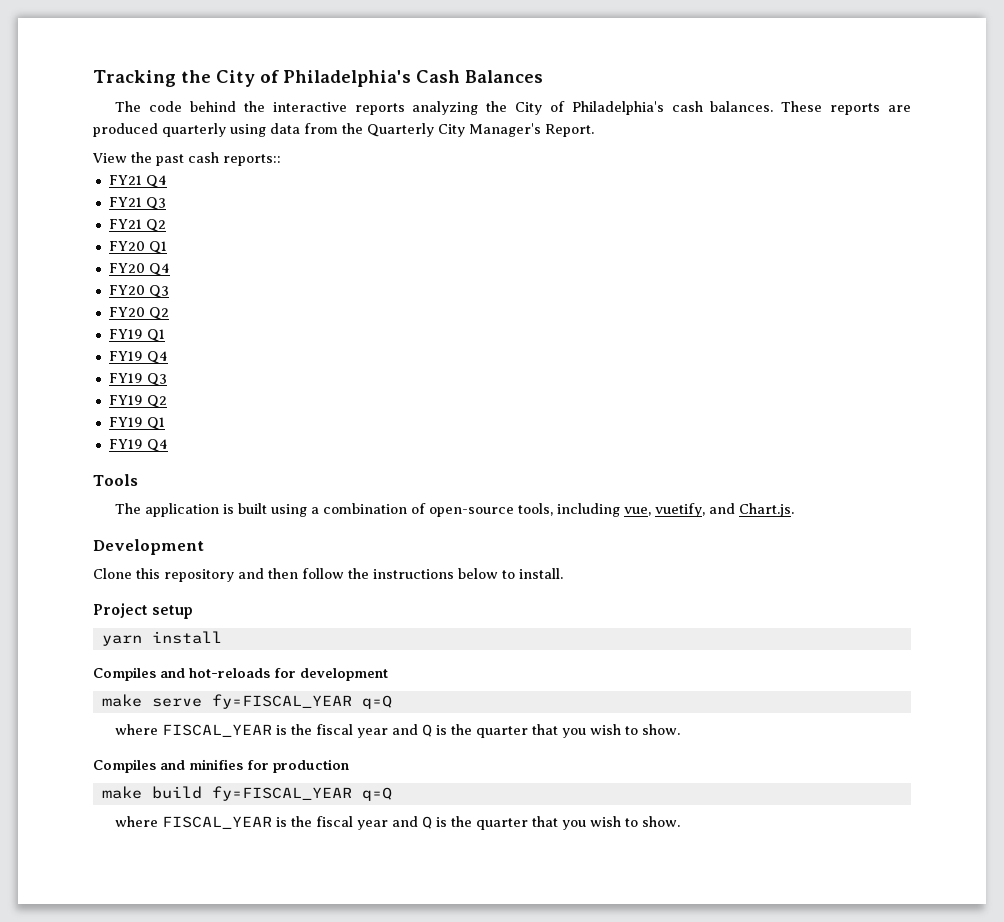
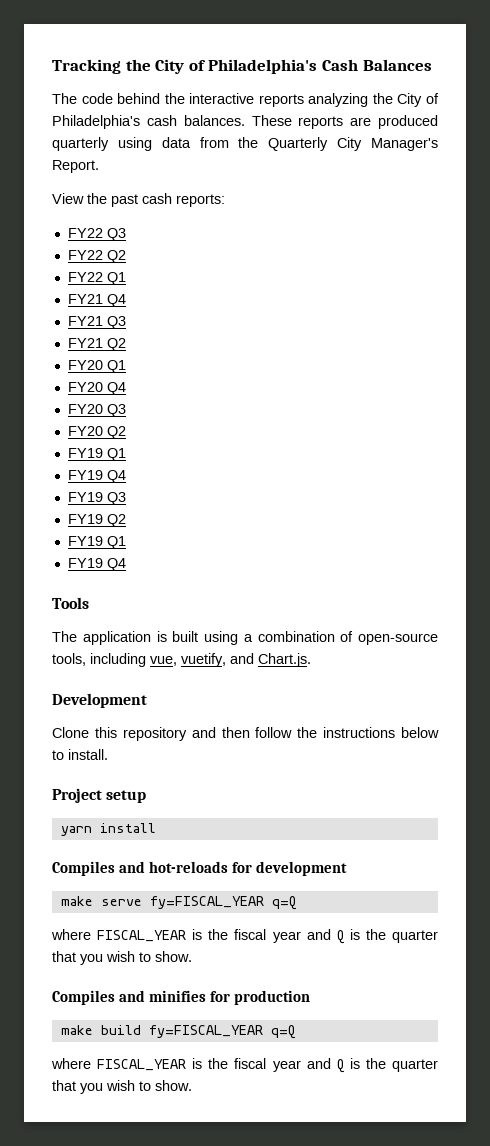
- View the past cash reports::
+ View the past cash reports:
+ FY22 Q3
+ FY22 Q2
+ FY22 Q1

